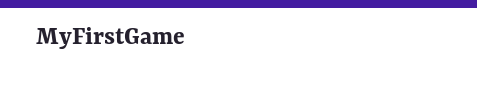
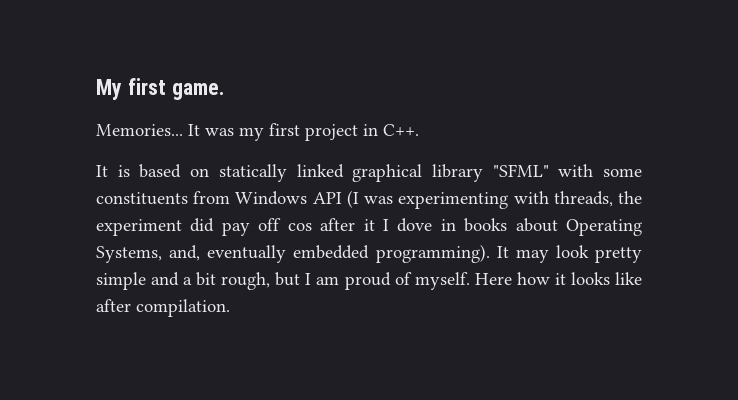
- MyFirstGame
+ My first game.
+ Memories... It was my first project in C++.
+ It is based on statically linked graphical library "SFML" with some constituents from Windows API (I was experimenting with threads, the experiment did pay off cos after it I dove in books about Operating Systems, and, eventually embedded programming). It may look pretty simple and a bit rough, but I am proud of myself. Here how it looks like after compilation.

